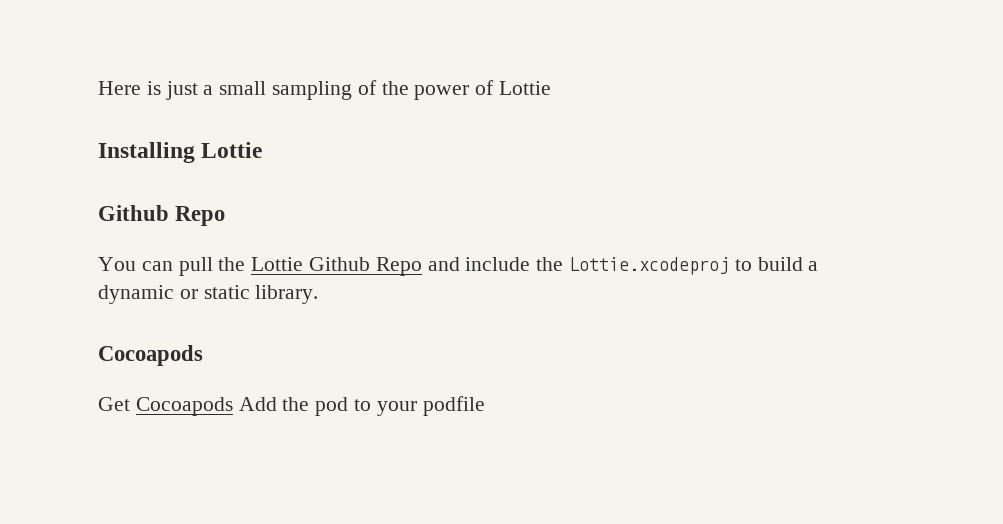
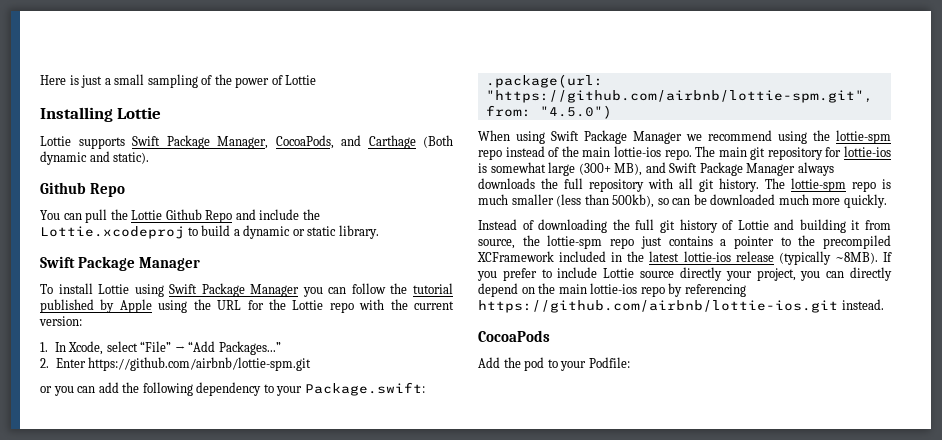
+ Lottie supports Swift Package Manager, CocoaPods, and Carthage (Both dynamic and static).
  You can pull the Lottie Github Repo and include the Lottie.xcodeproj to build a dynamic or static library.
- Cocoapods
- Get Cocoapods Add the pod to your podfile
+ Swift Package Manager
+ To install Lottie using Swift Package Manager you can follow the tutorial published by Apple using the URL for the Lottie repo with the current version:
+ 1. In Xcode, select “File” → “Add Packages...”
+ 2. Enter https://github.com/airbnb/lottie-spm.git
+ or you can add the following dependency to your Package.swift:
+ .package(url: "https://github.com/airbnb/lottie-spm.git", from: "4.5.0")
+ When using Swift Package Manager we recommend using the lottie-spm repo instead of the main lottie-ios repo. The main git repository for lottie-ios is somewhat large (300+ MB), and Swift Package Manager always downloads the full repository with all git history. The lottie-spm repo is much smaller (less than 500kb), so can be downloaded much more quickly.
+ Instead of downloading the full git history of Lottie and building it from source, the lottie-spm repo just contains a pointer to the precompiled XCFramework included in the latest lottie-ios release (typically ~8MB). If you prefer to include Lottie source directly your project, you can directly depend on the main lottie-ios repo by referencing https://github.com/airbnb/lottie-ios.git instead.
+ CocoaPods
+ Add the pod to your Podfile:

